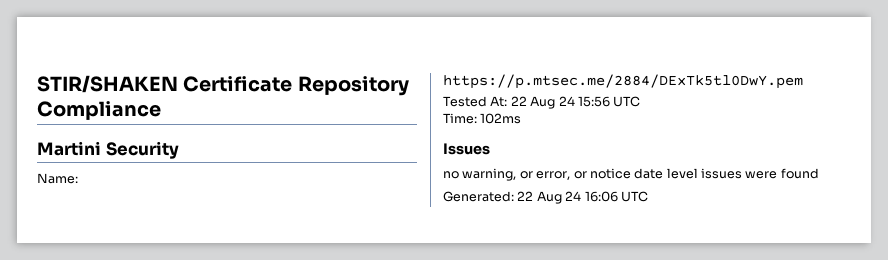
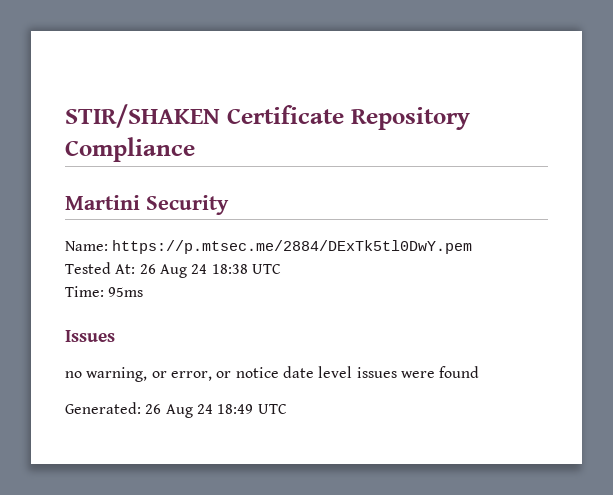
- Tested At: 22 Aug 24 15:56 UTC
+ Tested At: 26 Aug 24 18:38 UTC
- Time: 102ms
+ Time: 95ms
- Generated: 22 Aug 24 16:06 UTC
+ Generated: 26 Aug 24 18:49 UTC

